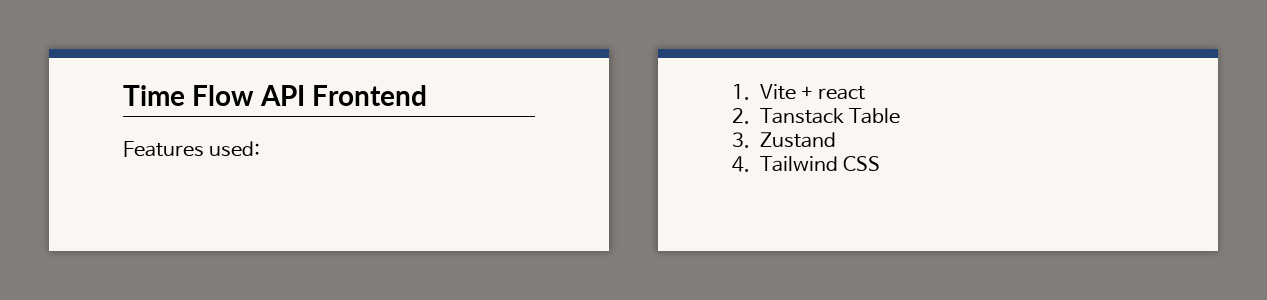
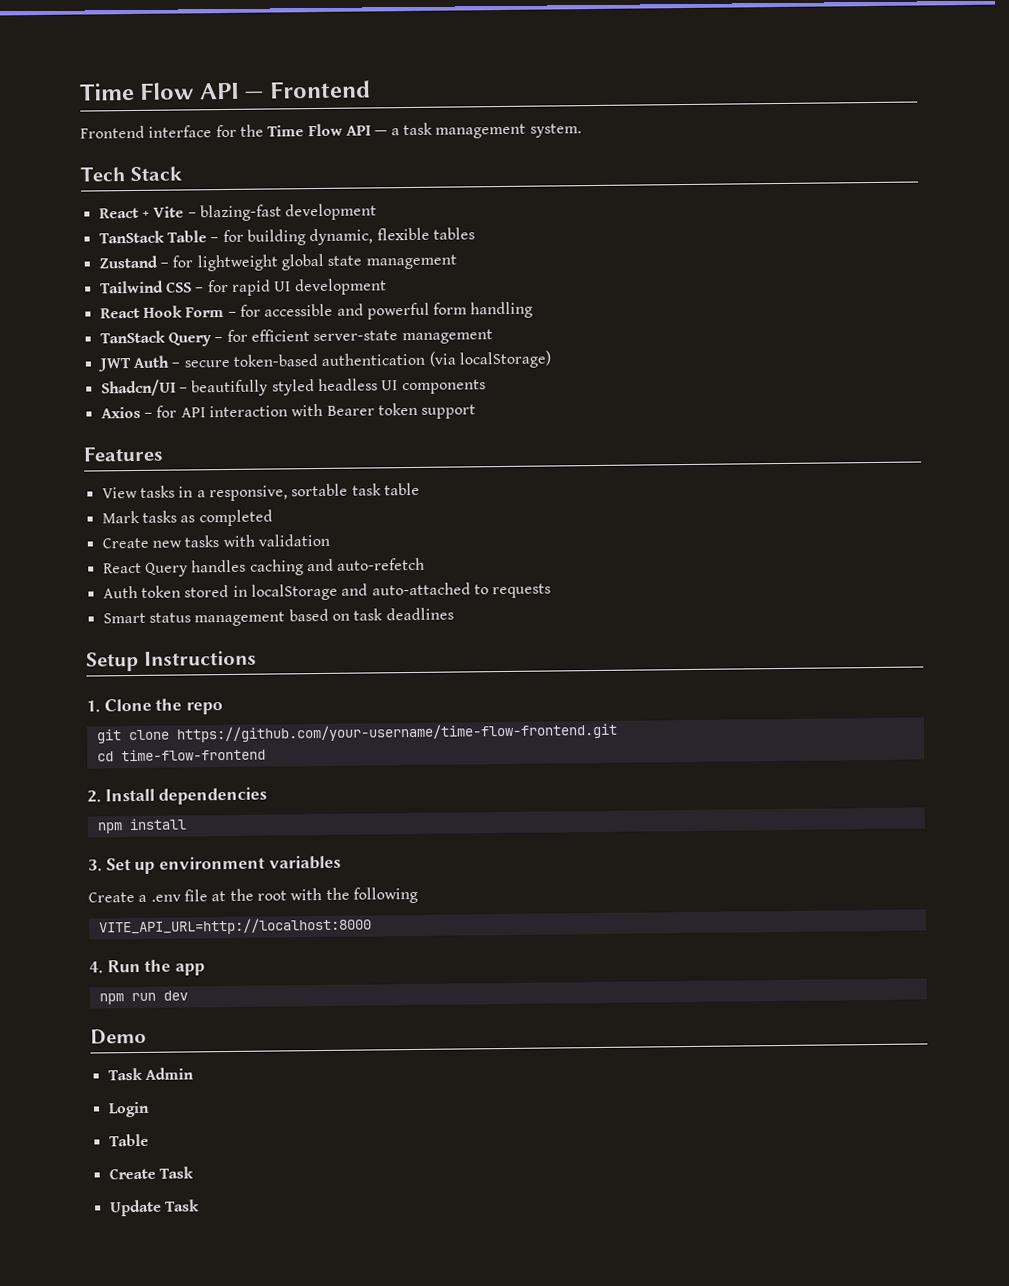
- Time Flow API Frontend
+ Time Flow API — Frontend
- Features used:
- 1. Vite + react
- 2. Tanstack Table
- 3. Zustand
- 4. Tailwind CSS
+ Frontend interface for the Time Flow API — a task management system.
+ Tech Stack
+ React + Vite – blazing-fast development
+ TanStack Table – for building dynamic, flexible tables
+ Zustand – for lightweight global state management
+ Tailwind CSS – for rapid UI development
+ React Hook Form – for accessible and powerful form handling
+ TanStack Query – for efficient server-state management
+ JWT Auth – secure token-based authentication (via localStorage)
+ Shadcn/UI – beautifully styled headless UI components
+ Axios – for API interaction with Bearer token support
+ Features
+ View tasks in a responsive, sortable task table
+ Mark tasks as completed
+ Create new tasks with validation
+ React Query handles caching and auto-refetch
+ Auth token stored in localStorage and auto-attached to requests
+ Smart status management based on task deadlines
+ Setup Instructions
+ 1. Clone the repo
+ git clone https://github.com/your-username/time-flow-frontend.git
+ cd time-flow-frontend
+ 2. Install dependencies
+ npm install
+ 3. Set up environment variables
+ Create a .env file at the root with the following
+ VITE_API_URL=http://localhost:8000
+ 4. Run the app
+ npm run dev
+ Demo
+ Task Admin
+ Login
+ Table
+ Create Task
+ Update Task

